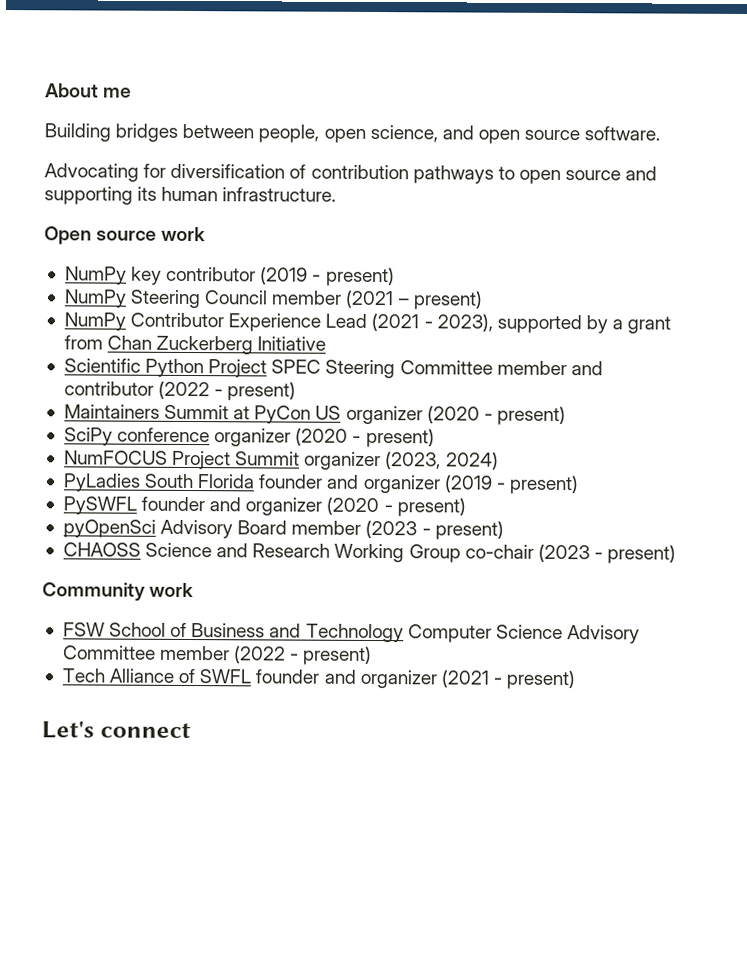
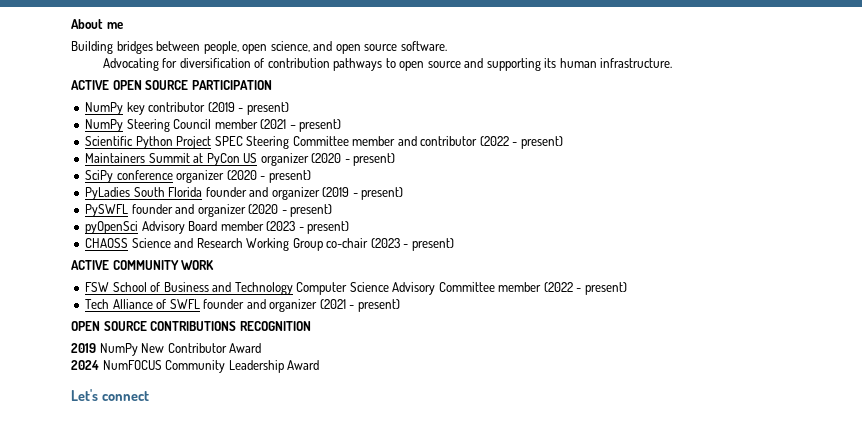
- Open source work
+ ACTIVE OPEN SOURCE PARTICIPATION
- NumPy Contributor Experience Lead (2021 - 2023), supported by a grant from Chan Zuckerberg Initiative
- NumFOCUS Project Summit organizer (2023, 2024)
- Community work
+ ACTIVE COMMUNITY WORK
+ OPEN SOURCE CONTRIBUTIONS RECOGNITION
+ 2019 NumPy New Contributor Award
+ 2024 NumFOCUS Community Leadership Award

